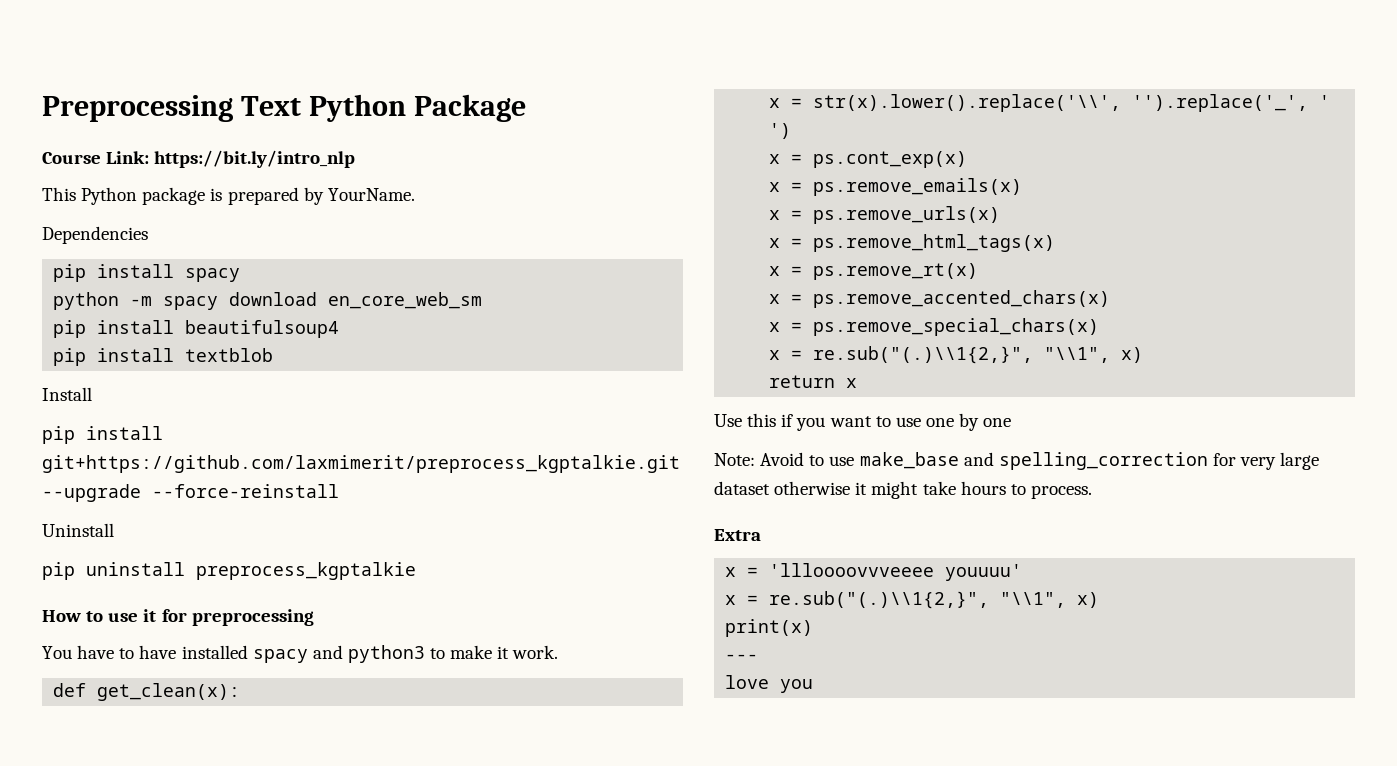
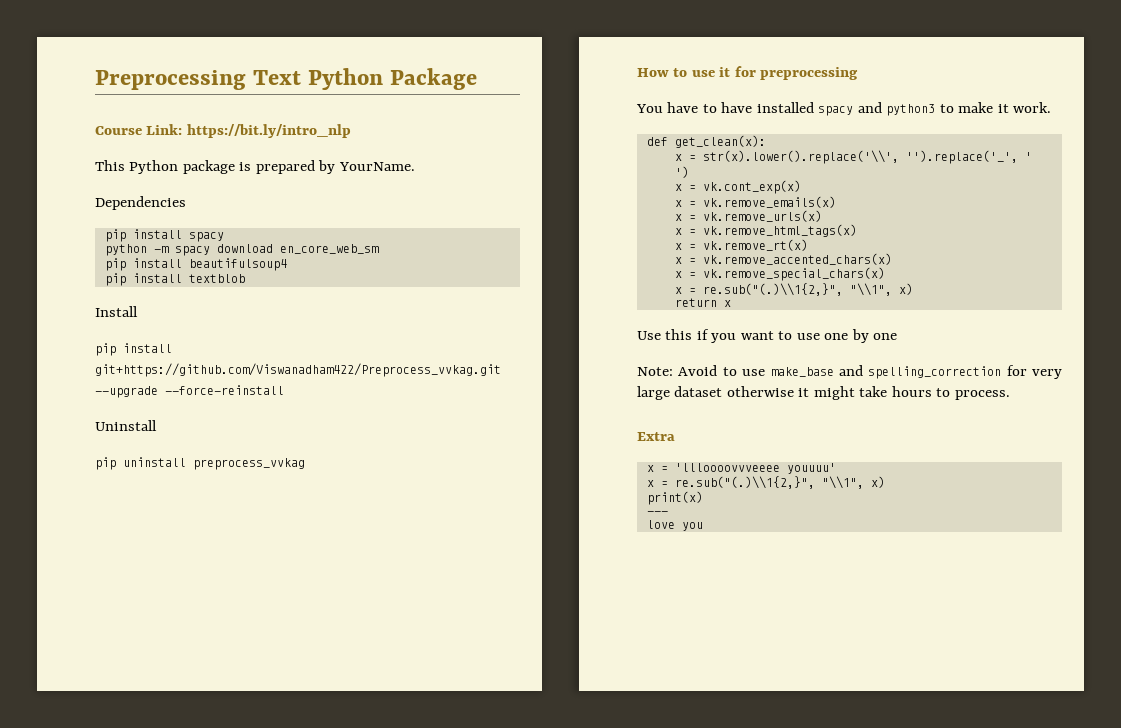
- pip install git+https://github.com/laxmimerit/preprocess_kgptalkie.git --upgrade --force-reinstall
+ pip install git+https://github.com/Viswanadham422/Preprocess_vvkag.git --upgrade --force-reinstall
- pip uninstall preprocess_kgptalkie
+ pip uninstall preprocess_vvkag
- x = ps.cont_exp(x)
- x = ps.remove_emails(x)
- x = ps.remove_urls(x)
- x = ps.remove_html_tags(x)
- x = ps.remove_rt(x)
- x = ps.remove_accented_chars(x)
- x = ps.remove_special_chars(x)
+ x = vk.cont_exp(x)
+ x = vk.remove_emails(x)
+ x = vk.remove_urls(x)
+ x = vk.remove_html_tags(x)
+ x = vk.remove_rt(x)
+ x = vk.remove_accented_chars(x)
+ x = vk.remove_special_chars(x)

